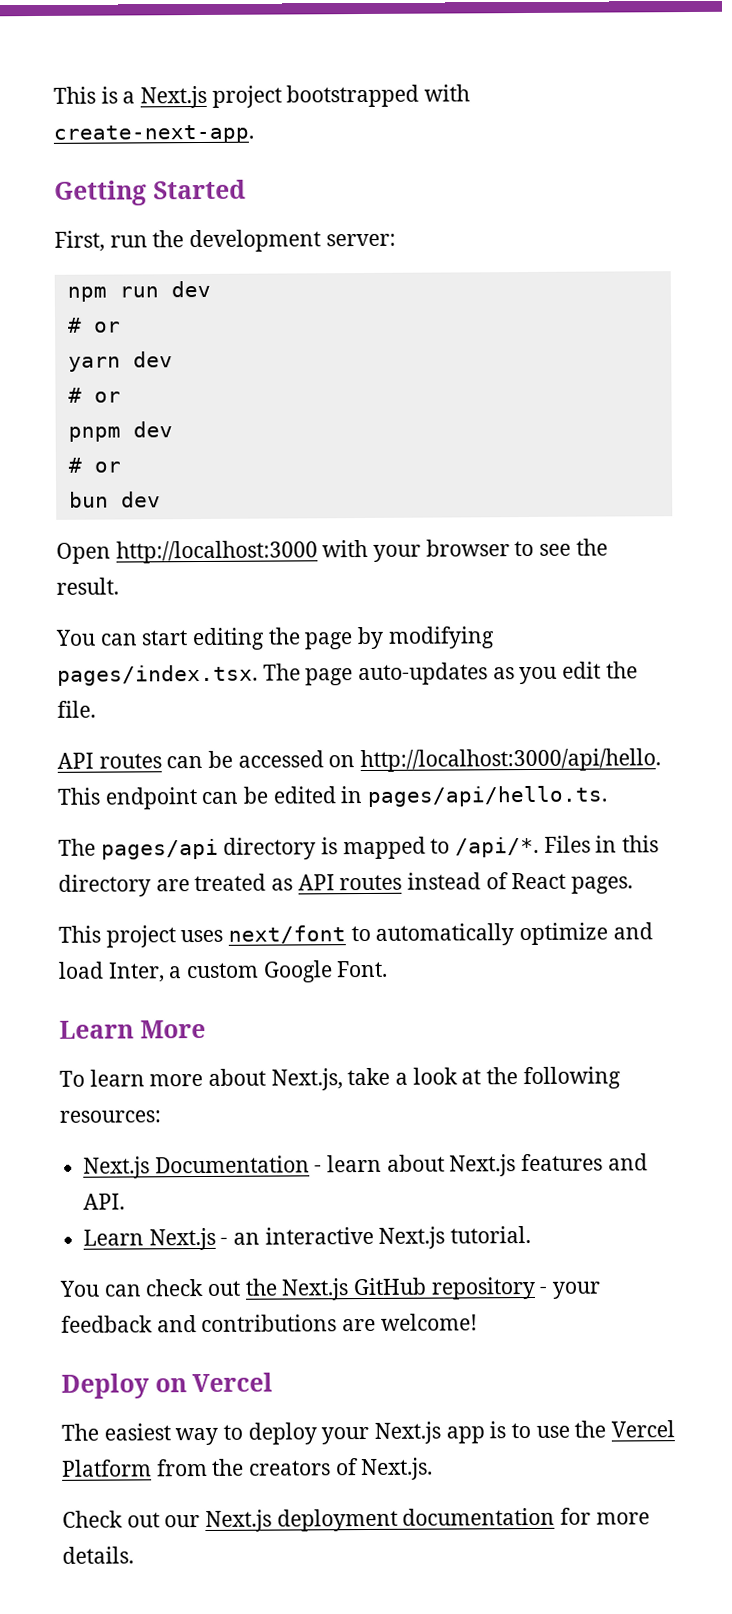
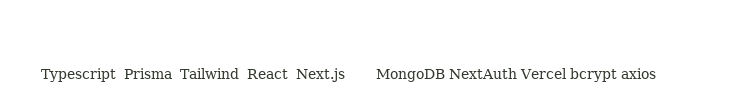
- This is a Next.js project bootstrapped with create-next-app.
- Getting Started
- First, run the development server:
- npm run dev
- # or
- yarn dev
- # or
- pnpm dev
- # or
- bun dev
- Open http://localhost:3000 with your browser to see the result.
- You can start editing the page by modifying pages/index.tsx. The page auto-updates as you edit the file.
- API routes can be accessed on http://localhost:3000/api/hello. This endpoint can be edited in pages/api/hello.ts.
- The pages/api directory is mapped to /api/*. Files in this directory are treated as API routes instead of React pages.
- This project uses next/font to automatically optimize and load Inter, a custom Google Font.
- Learn More
- To learn more about Next.js, take a look at the following resources:
- Next.js Documentation - learn about Next.js features and API.
- Learn Next.js - an interactive Next.js tutorial.
- You can check out the Next.js GitHub repository - your feedback and contributions are welcome!
- Deploy on Vercel
- The easiest way to deploy your Next.js app is to use the Vercel Platform from the creators of Next.js.
- Check out our Next.js deployment documentation for more details.
+ Typescript Prisma Tailwind React Next.js MongoDB NextAuth Vercel bcrypt axios

